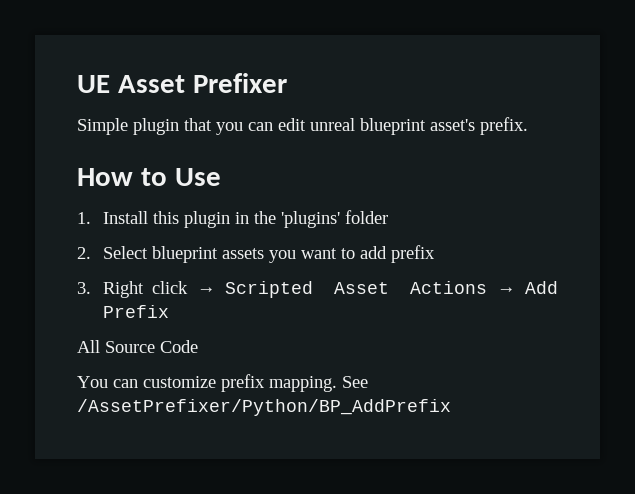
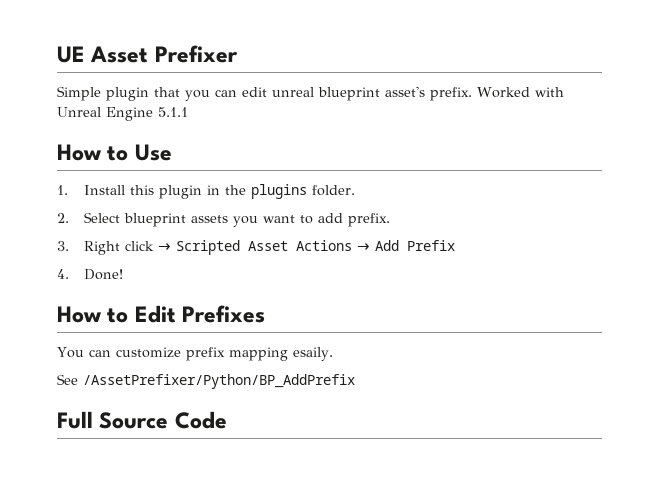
+ Worked with Unreal Engine 5.1.1
- 1. Install this plugin in the 'plugins' folder
+ 1. Install this plugin in the plugins folder.
- 2. Select blueprint assets you want to add prefix
+ 2. Select blueprint assets you want to add prefix.
- All Source Code
+ 4. Done!
+ How to Edit Prefixes
- You can customize prefix mapping. See /AssetPrefixer/Python/BP_AddPrefix
+ You can customize prefix mapping esaily.
+ See /AssetPrefixer/Python/BP_AddPrefix
+ Full Source Code

